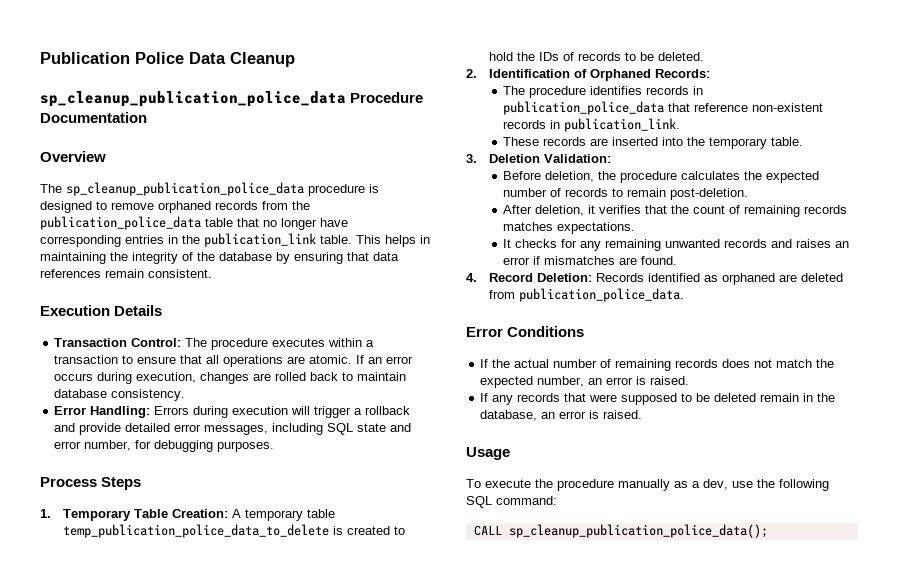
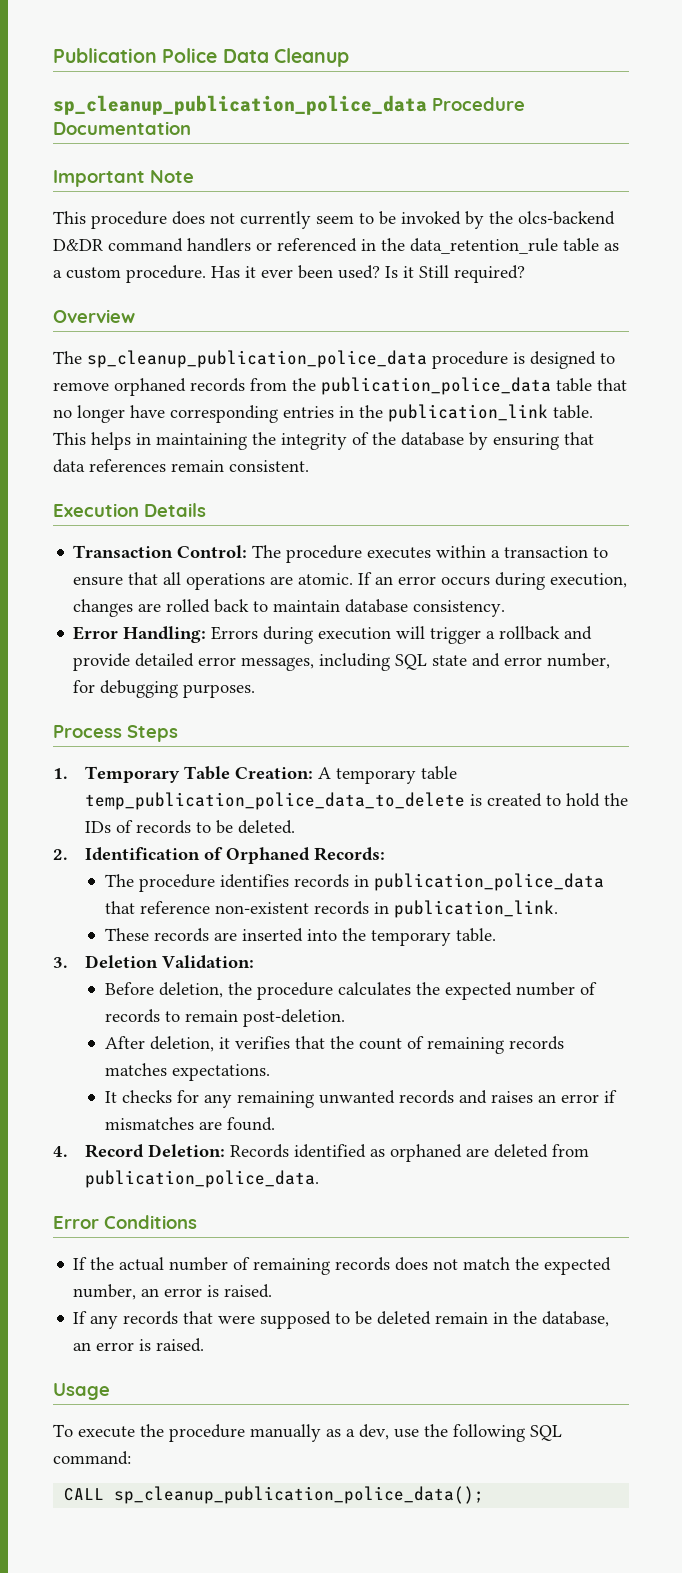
+ Important Note
+ This procedure does not currently seem to be invoked by the olcs-backend D&DR command handlers or referenced in the data_retention_rule table as a custom procedure. Has it ever been used? Is it Still required?

